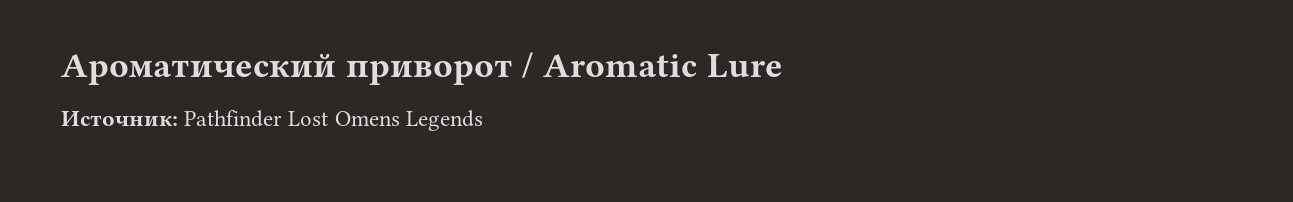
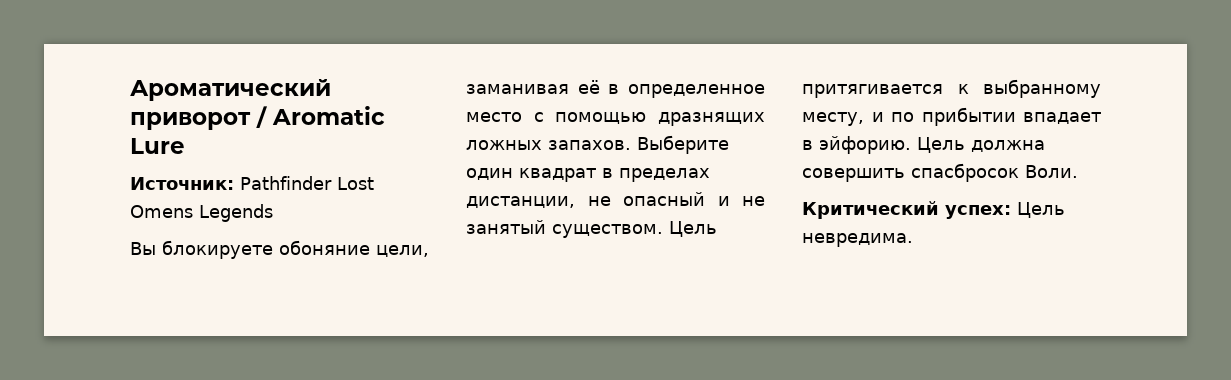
+ Вы блокируете обоняние цели, заманивая её в определенное место с помощью дразнящих ложных запахов. Выберите один квадрат в пределах дистанции, не опасный и не занятый существом. Цель притягивается к выбранному месту, и по прибытии впадает в эйфорию. Цель должна совершить спасбросок Воли.
+ Критический успех: Цель невредима.

